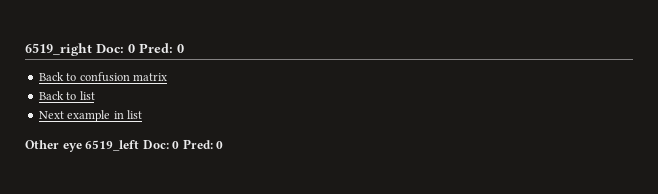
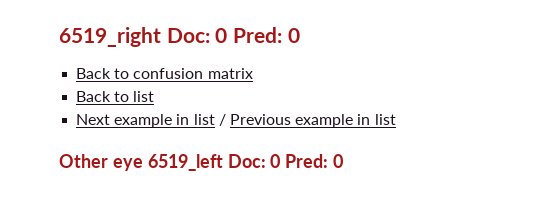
- Next example in list
+ Next example in list / Previous example in list

